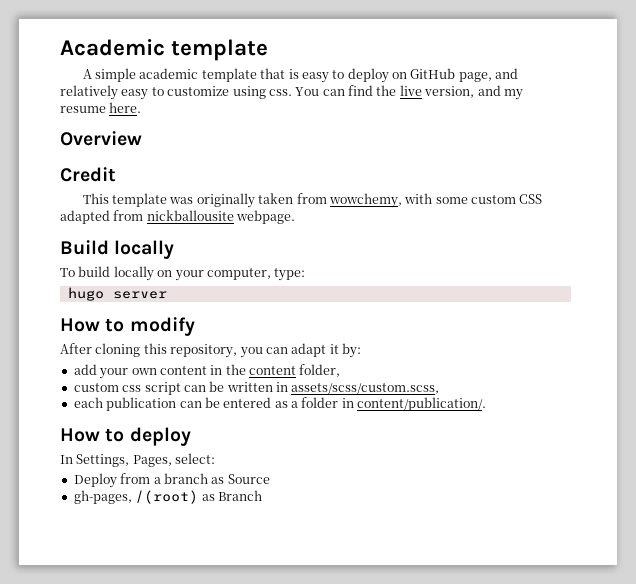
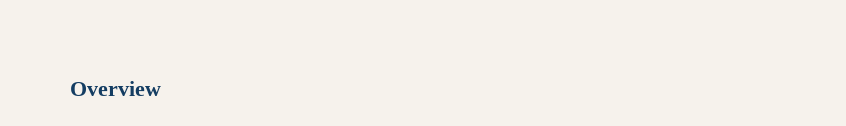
- Academic template
- A simple academic template that is easy to deploy on GitHub page, and relatively easy to customize using css. You can find the live version, and my resume here.
  Overview
- Credit
- This template was originally taken from wowchemy, with some custom CSS adapted from nickballousite webpage.
- Build locally
- To build locally on your computer, type:
- hugo server
- How to modify
- After cloning this repository, you can adapt it by:
- add your own content in the content folder,
- custom css script can be written in assets/scss/custom.scss,
- each publication can be entered as a folder in content/publication/.
- How to deploy
- In Settings, Pages, select:
- Deploy from a branch as Source
- gh-pages, /(root) as Branch

